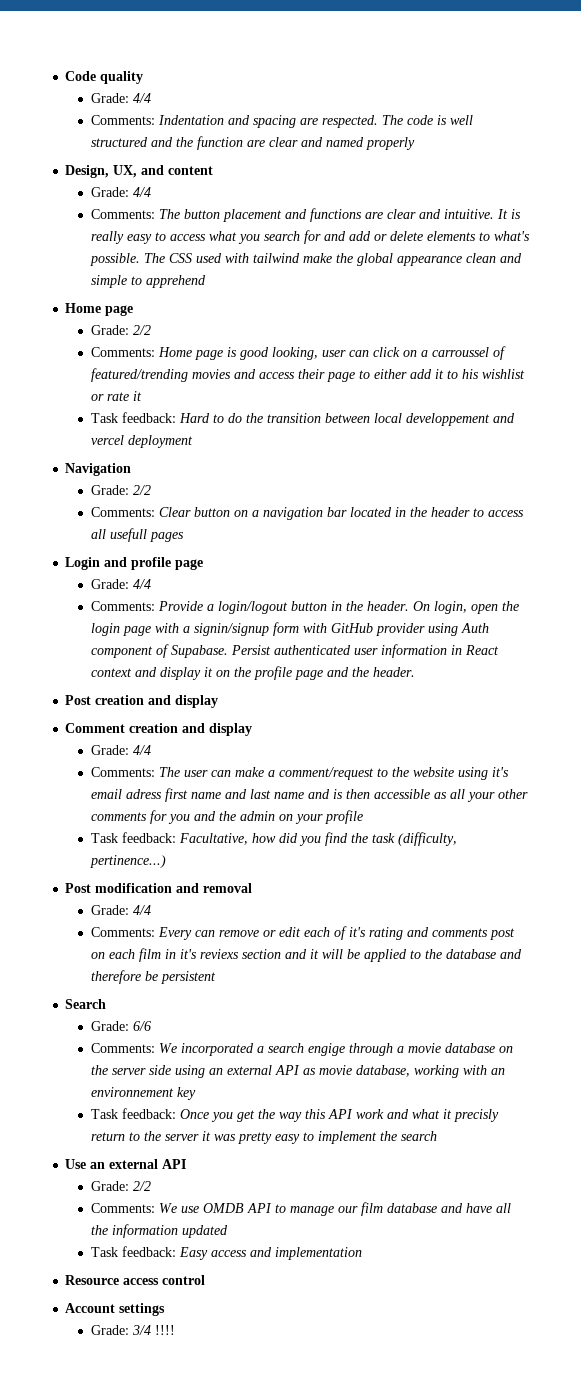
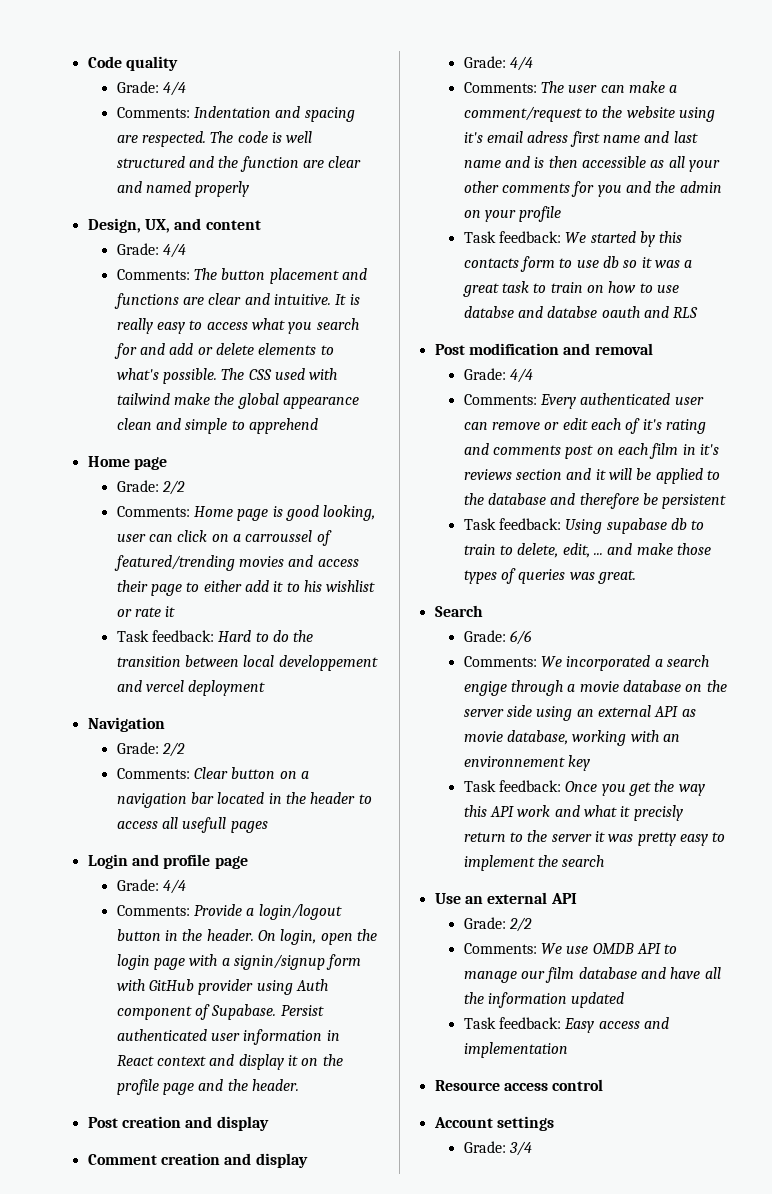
- Task feedback: Facultative, how did you find the task (difficulty, pertinence...)
+ Task feedback: We started by this contacts form to use db so it was a great task to train on how to use databse and databse oauth and RLS
- Comments: Every can remove or edit each of it's rating and comments post on each film in it's reviexs section and it will be applied to the database and therefore be persistent
+ Comments: Every authenticated user can remove or edit each of it's rating and comments post on each film in it's reviews section and it will be applied to the database and therefore be persistent
+ Task feedback: Using supabase db to train to delete, edit, ... and make those types of queries was great.
- Grade: 3/4 !!!!
+ Grade: 3/4

